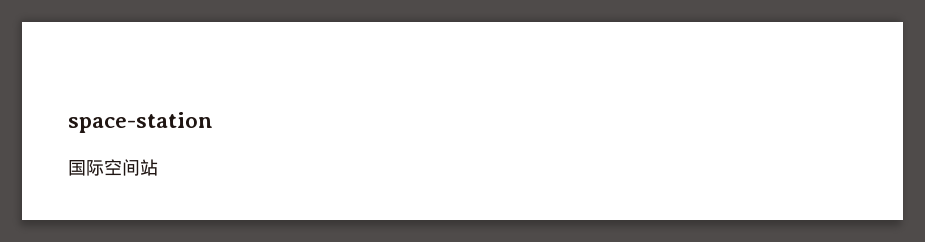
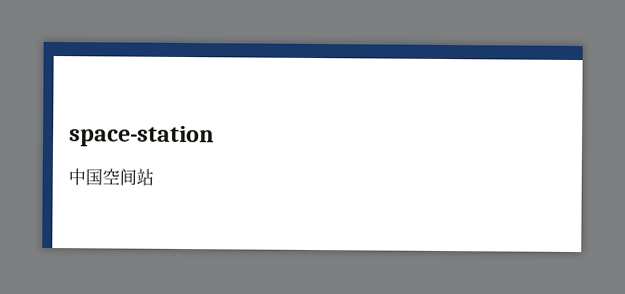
- 国际空间站
+ 中国空间站

